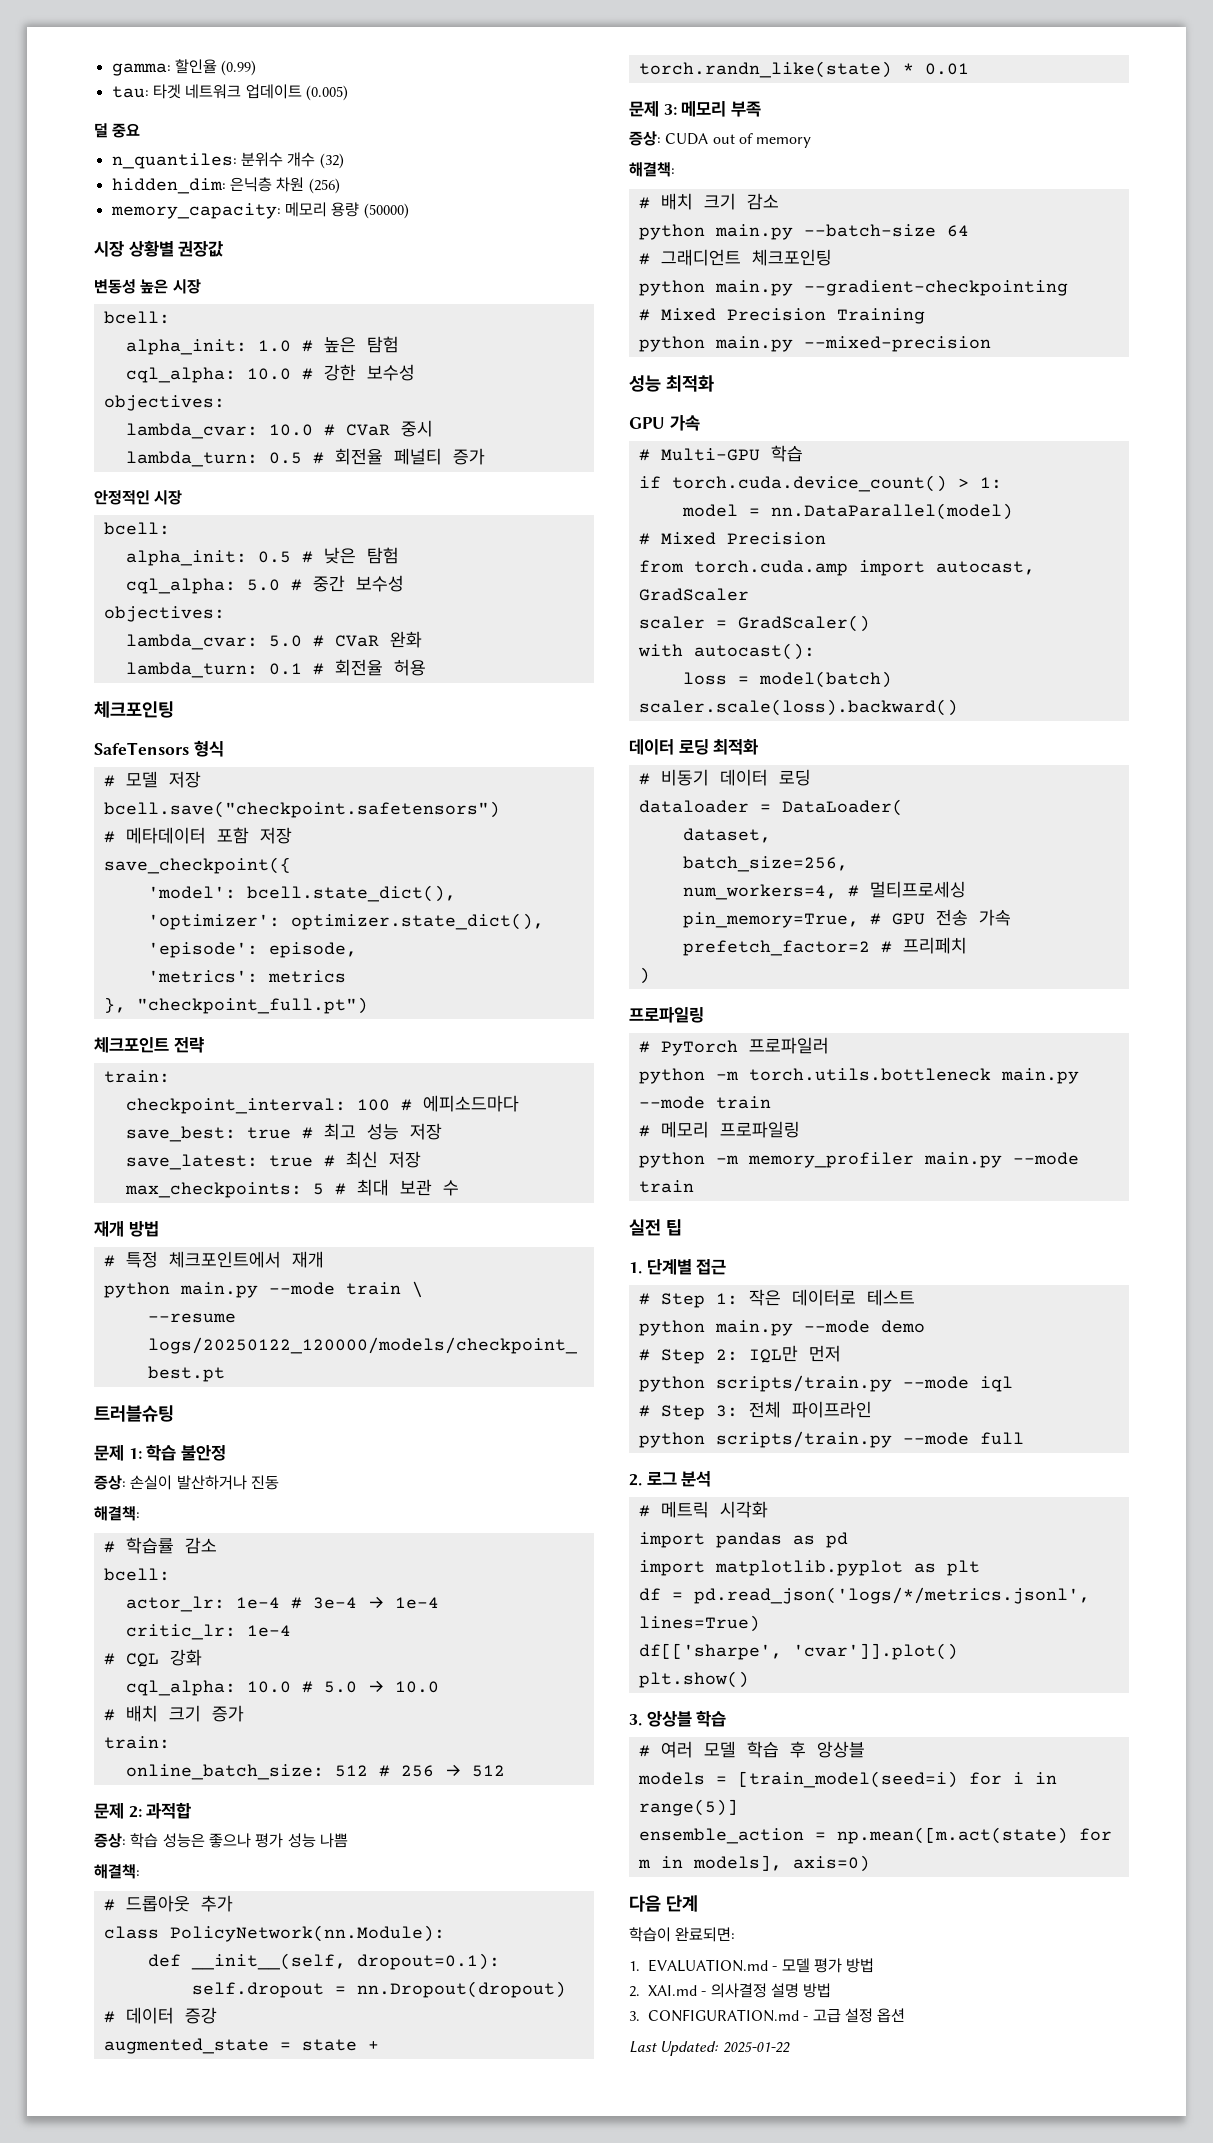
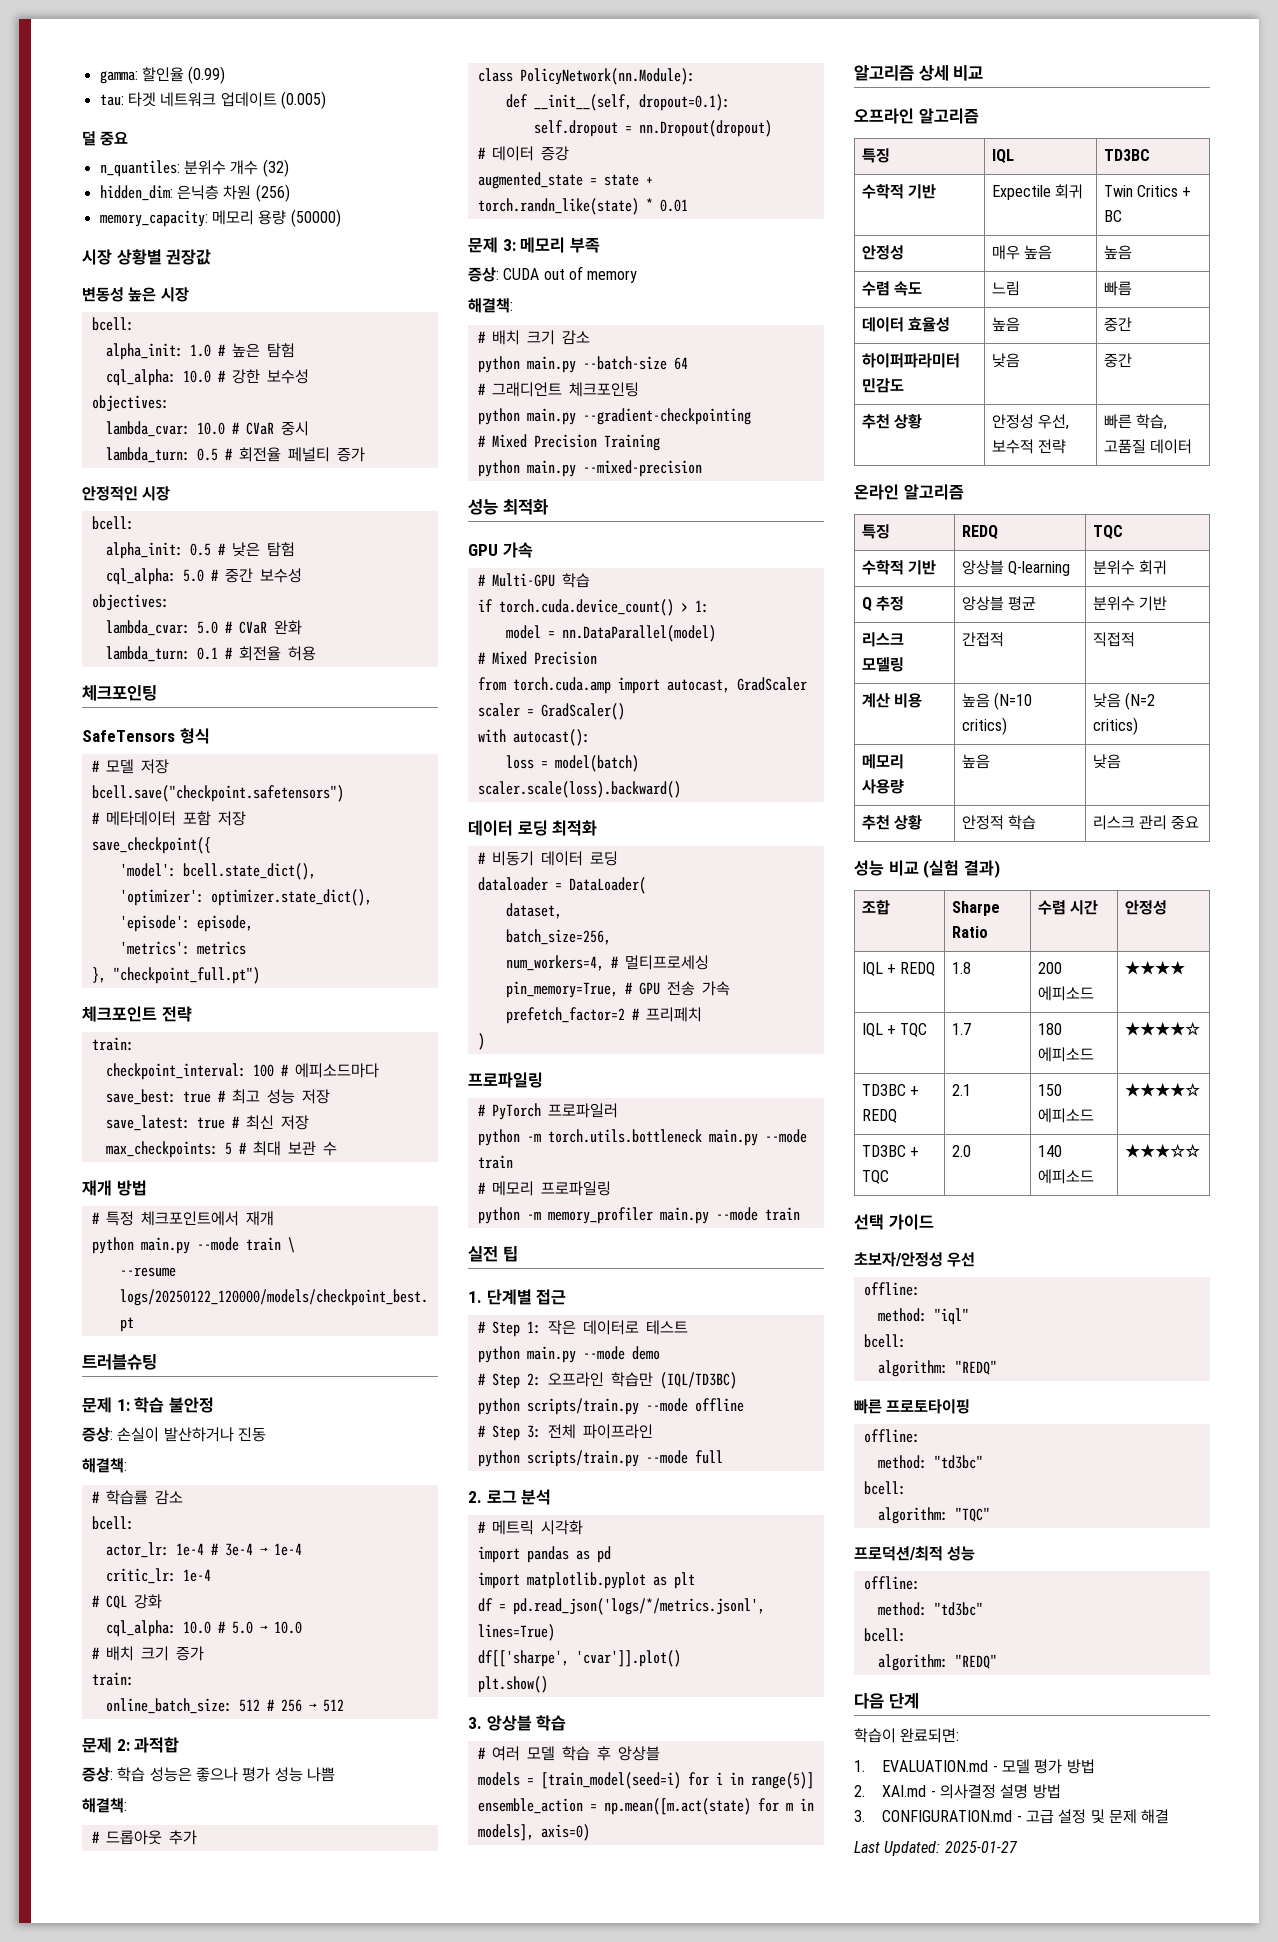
- # Step 2: IQL만 먼저
- python scripts/train.py --mode iql
+ # Step 2: 오프라인 학습만 (IQL/TD3BC)
+ python scripts/train.py --mode offline
+ 알고리즘 상세 비교
+ 오프라인 알고리즘
+ 특징 | IQL | TD3BC
+ 수학적 기반 | Expectile 회귀 | Twin Critics + BC
+ 안정성 | 매우 높음 | 높음
+ 수렴 속도 | 느림 | 빠름
+ 데이터 효율성 | 높음 | 중간
+ 하이퍼파라미터 민감도 | 낮음 | 중간
+ 추천 상황 | 안정성 우선, 보수적 전략 | 빠른 학습, 고품질 데이터
+ 온라인 알고리즘
+ 특징 | REDQ | TQC
+ 수학적 기반 | 앙상블 Q-learning | 분위수 회귀
+ Q 추정 | 앙상블 평균 | 분위수 기반
+ 리스크 모델링 | 간접적 | 직접적
+ 계산 비용 | 높음 (N=10 critics) | 낮음 (N=2 critics)
+ 메모리 사용량 | 높음 | 낮음
+ 추천 상황 | 안정적 학습 | 리스크 관리 중요
+ 성능 비교 (실험 결과)
+ 조합 | Sharpe Ratio | 수렴 시간 | 안정성
+ IQL + REDQ | 1.8 | 200 에피소드 | ★★★★
+ IQL + TQC | 1.7 | 180 에피소드 | ★★★★☆
+ TD3BC + REDQ | 2.1 | 150 에피소드 | ★★★★☆
+ TD3BC + TQC | 2.0 | 140 에피소드 | ★★★☆☆
+ 선택 가이드
+ 초보자/안정성 우선
+ offline:
+ method: "iql"
+ bcell:
+ algorithm: "REDQ"
+ 빠른 프로토타이핑
+ offline:
+ method: "td3bc"
+ bcell:
+ algorithm: "TQC"
+ 프로덕션/최적 성능
+ offline:
+ method: "td3bc"
+ bcell:
+ algorithm: "REDQ"
- 3. CONFIGURATION.md - 고급 설정 옵션
+ 3. CONFIGURATION.md - 고급 설정 및 문제 해결
- Last Updated: 2025-01-22
+ Last Updated: 2025-01-27

